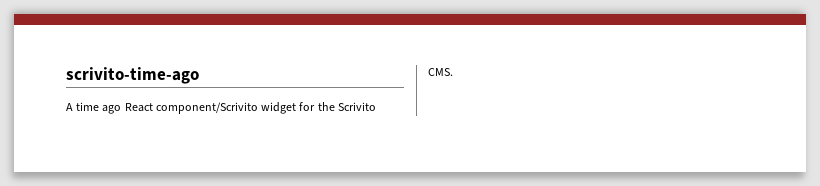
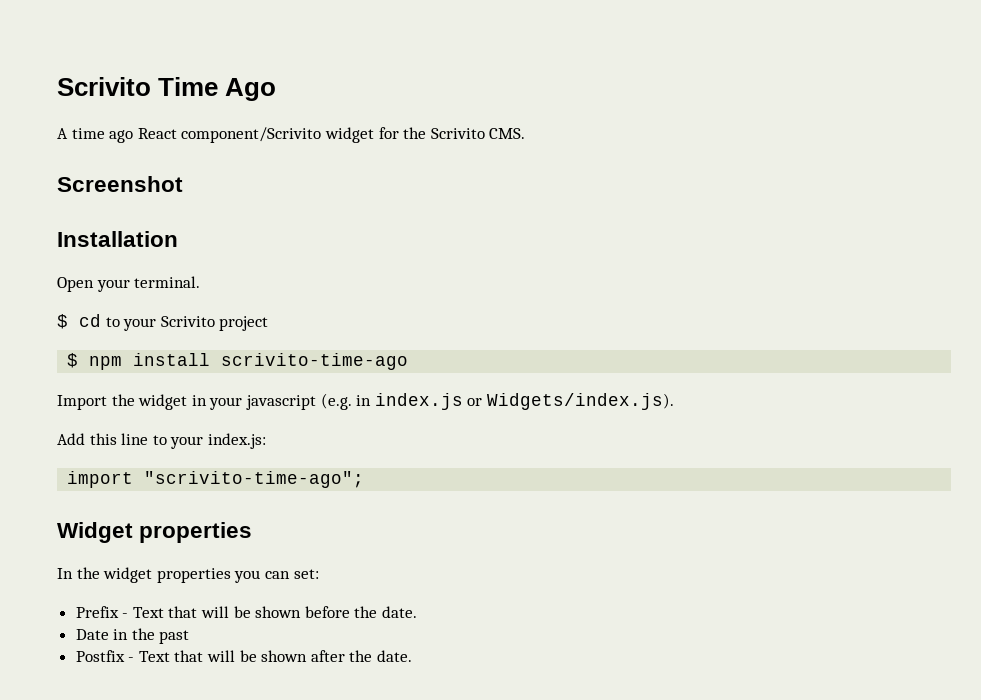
- scrivito-time-ago
+ Scrivito Time Ago
+ Screenshot
+ Installation
+ Open your terminal.
+ $ cd to your Scrivito project
+ $ npm install scrivito-time-ago
+ Import the widget in your javascript (e.g. in index.js or Widgets/index.js).
+ Add this line to your index.js:
+ import "scrivito-time-ago";
+ Widget properties
+ In the widget properties you can set:
+ Prefix - Text that will be shown before the date.
+ Date in the past
+ Postfix - Text that will be shown after the date.

